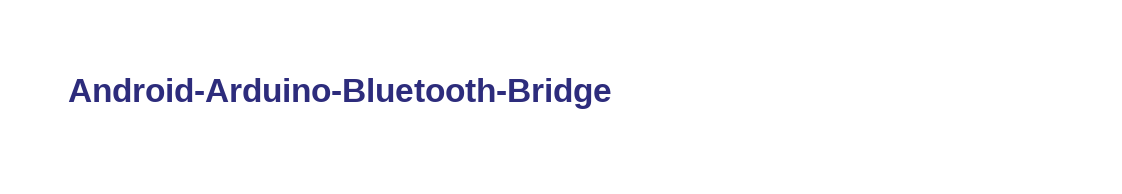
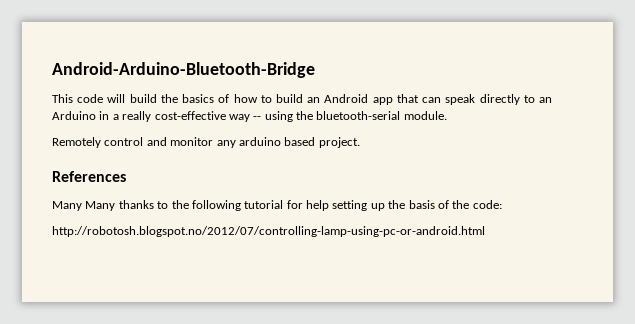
+ This code will build the basics of how to build an Android app that can speak directly to an Arduino in a really cost-effective way -- using the bluetooth-serial module.
+ Remotely control and monitor any arduino based project.
+ References
+ Many Many thanks to the following tutorial for help setting up the basis of the code:
+ http://robotosh.blogspot.no/2012/07/controlling-lamp-using-pc-or-android.html

